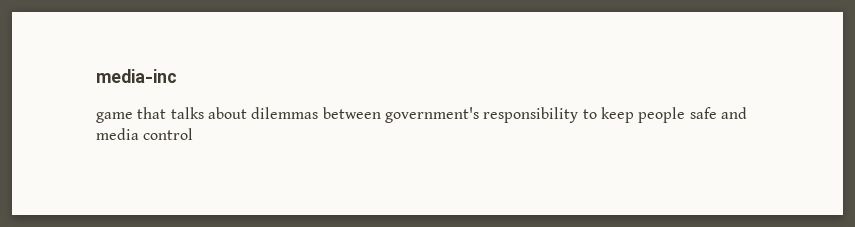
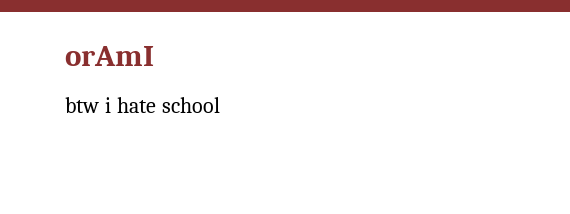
- media-inc
- game that talks about dilemmas between government's responsibility to keep people safe and media control
+ orAmI
+ btw i hate school

